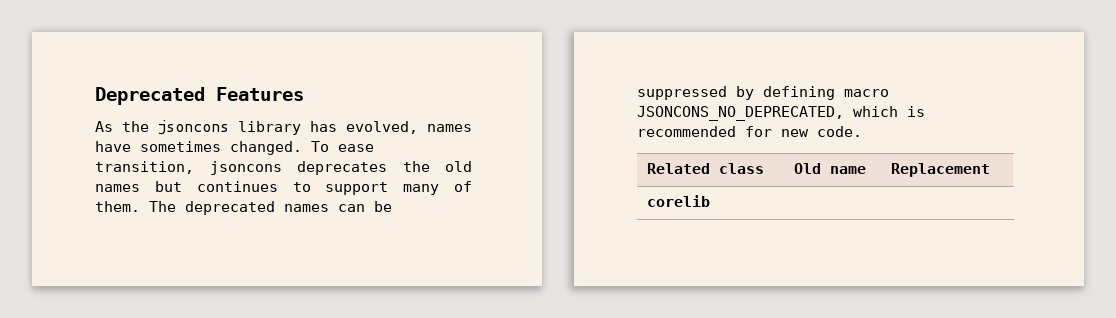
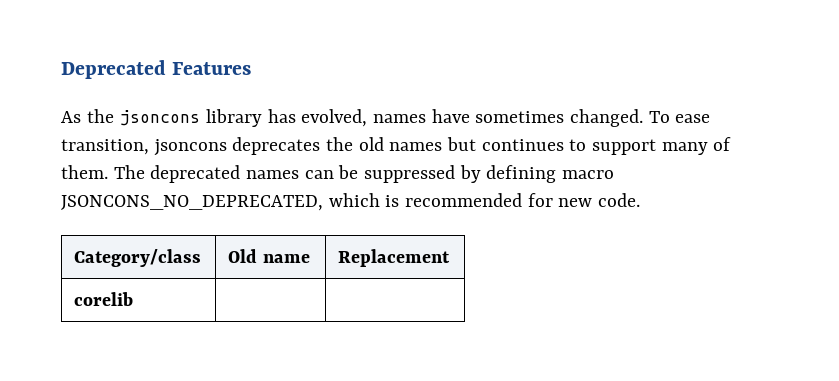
- Related class | Old name | Replacement
+ Category/class | Old name | Replacement

